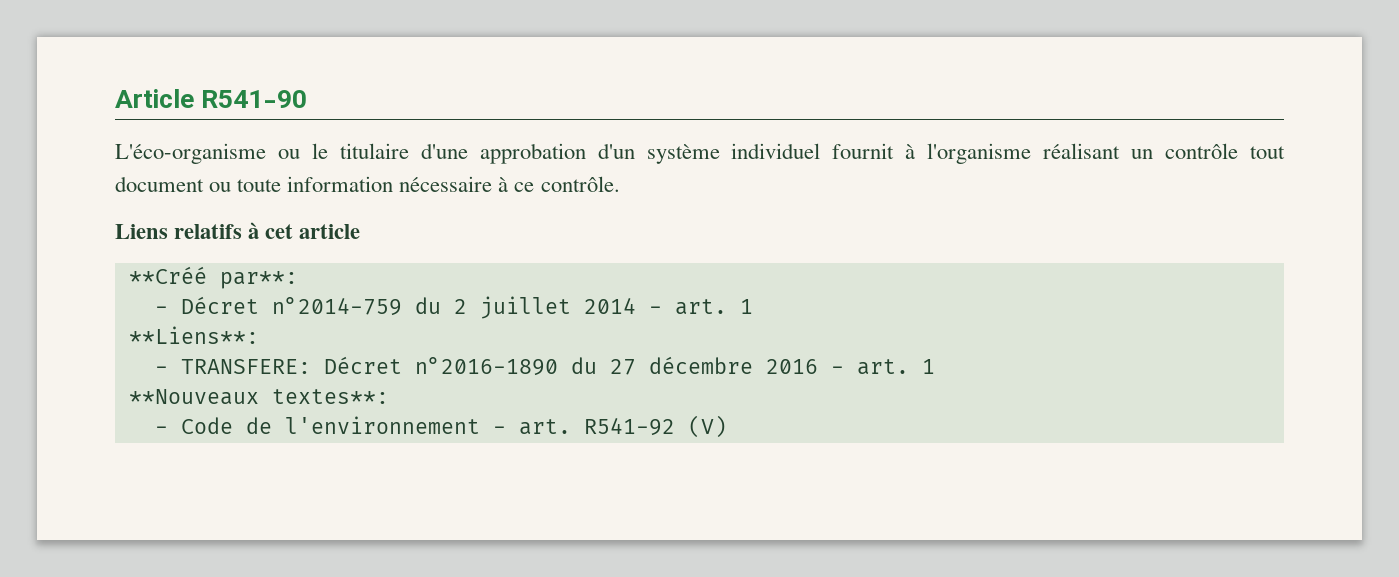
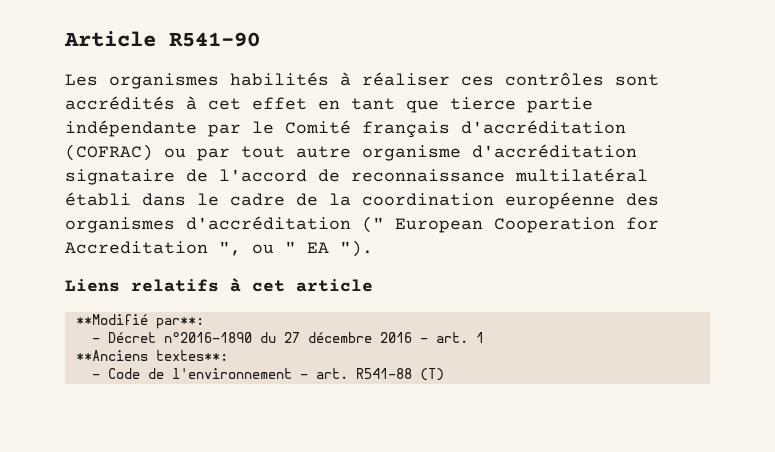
- L'éco-organisme ou le titulaire d'une approbation d'un système individuel fournit à l'organisme réalisant un contrôle tout document ou toute information nécessaire à ce contrôle.
+ Les organismes habilités à réaliser ces contrôles sont accrédités à cet effet en tant que tierce partie indépendante par le Comité français d'accréditation (COFRAC) ou par tout autre organisme d'accréditation signataire de l'accord de reconnaissance multilatéral établi dans le cadre de la coordination européenne des organismes d'accréditation (" European Cooperation for Accreditation ", ou " EA ").
- **Créé par**:
+ **Modifié par**:
- - Décret n°2014-759 du 2 juillet 2014 - art. 1
- **Liens**:
- - TRANSFERE: Décret n°2016-1890 du 27 décembre 2016 - art. 1
+ - Décret n°2016-1890 du 27 décembre 2016 - art. 1
- **Nouveaux textes**:
+ **Anciens textes**:
- - Code de l'environnement - art. R541-92 (V)
+ - Code de l'environnement - art. R541-88 (T)

